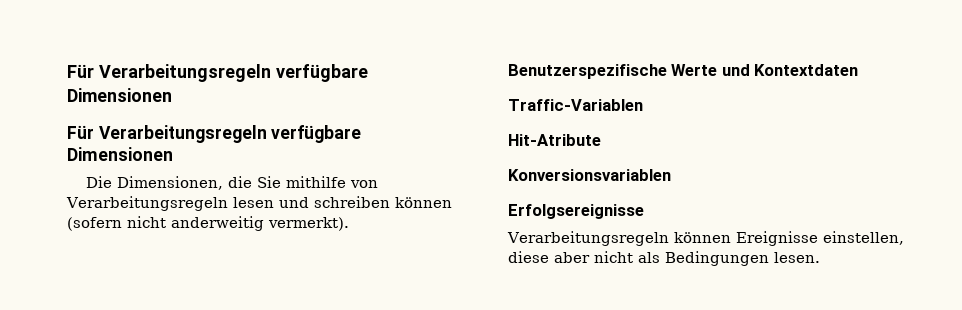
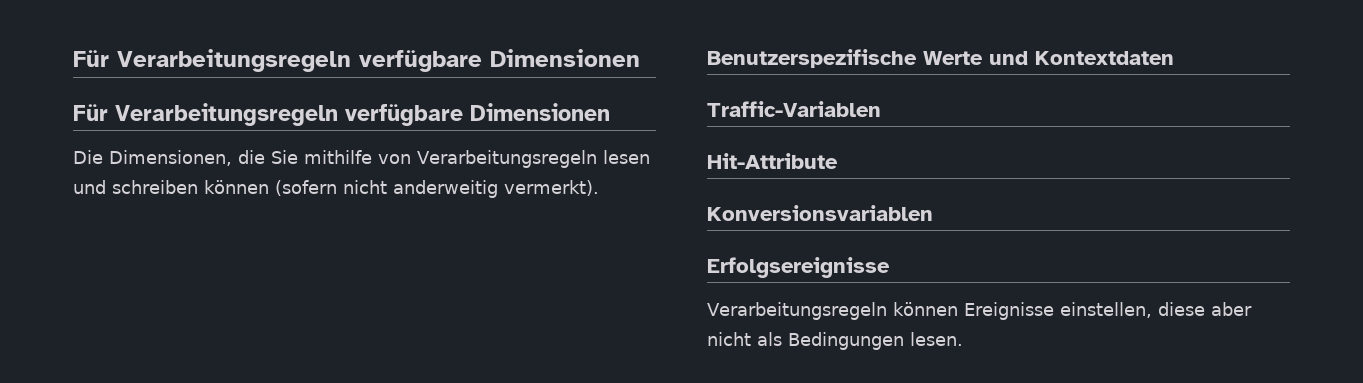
- Hit-Atribute
+ Hit-Attribute

